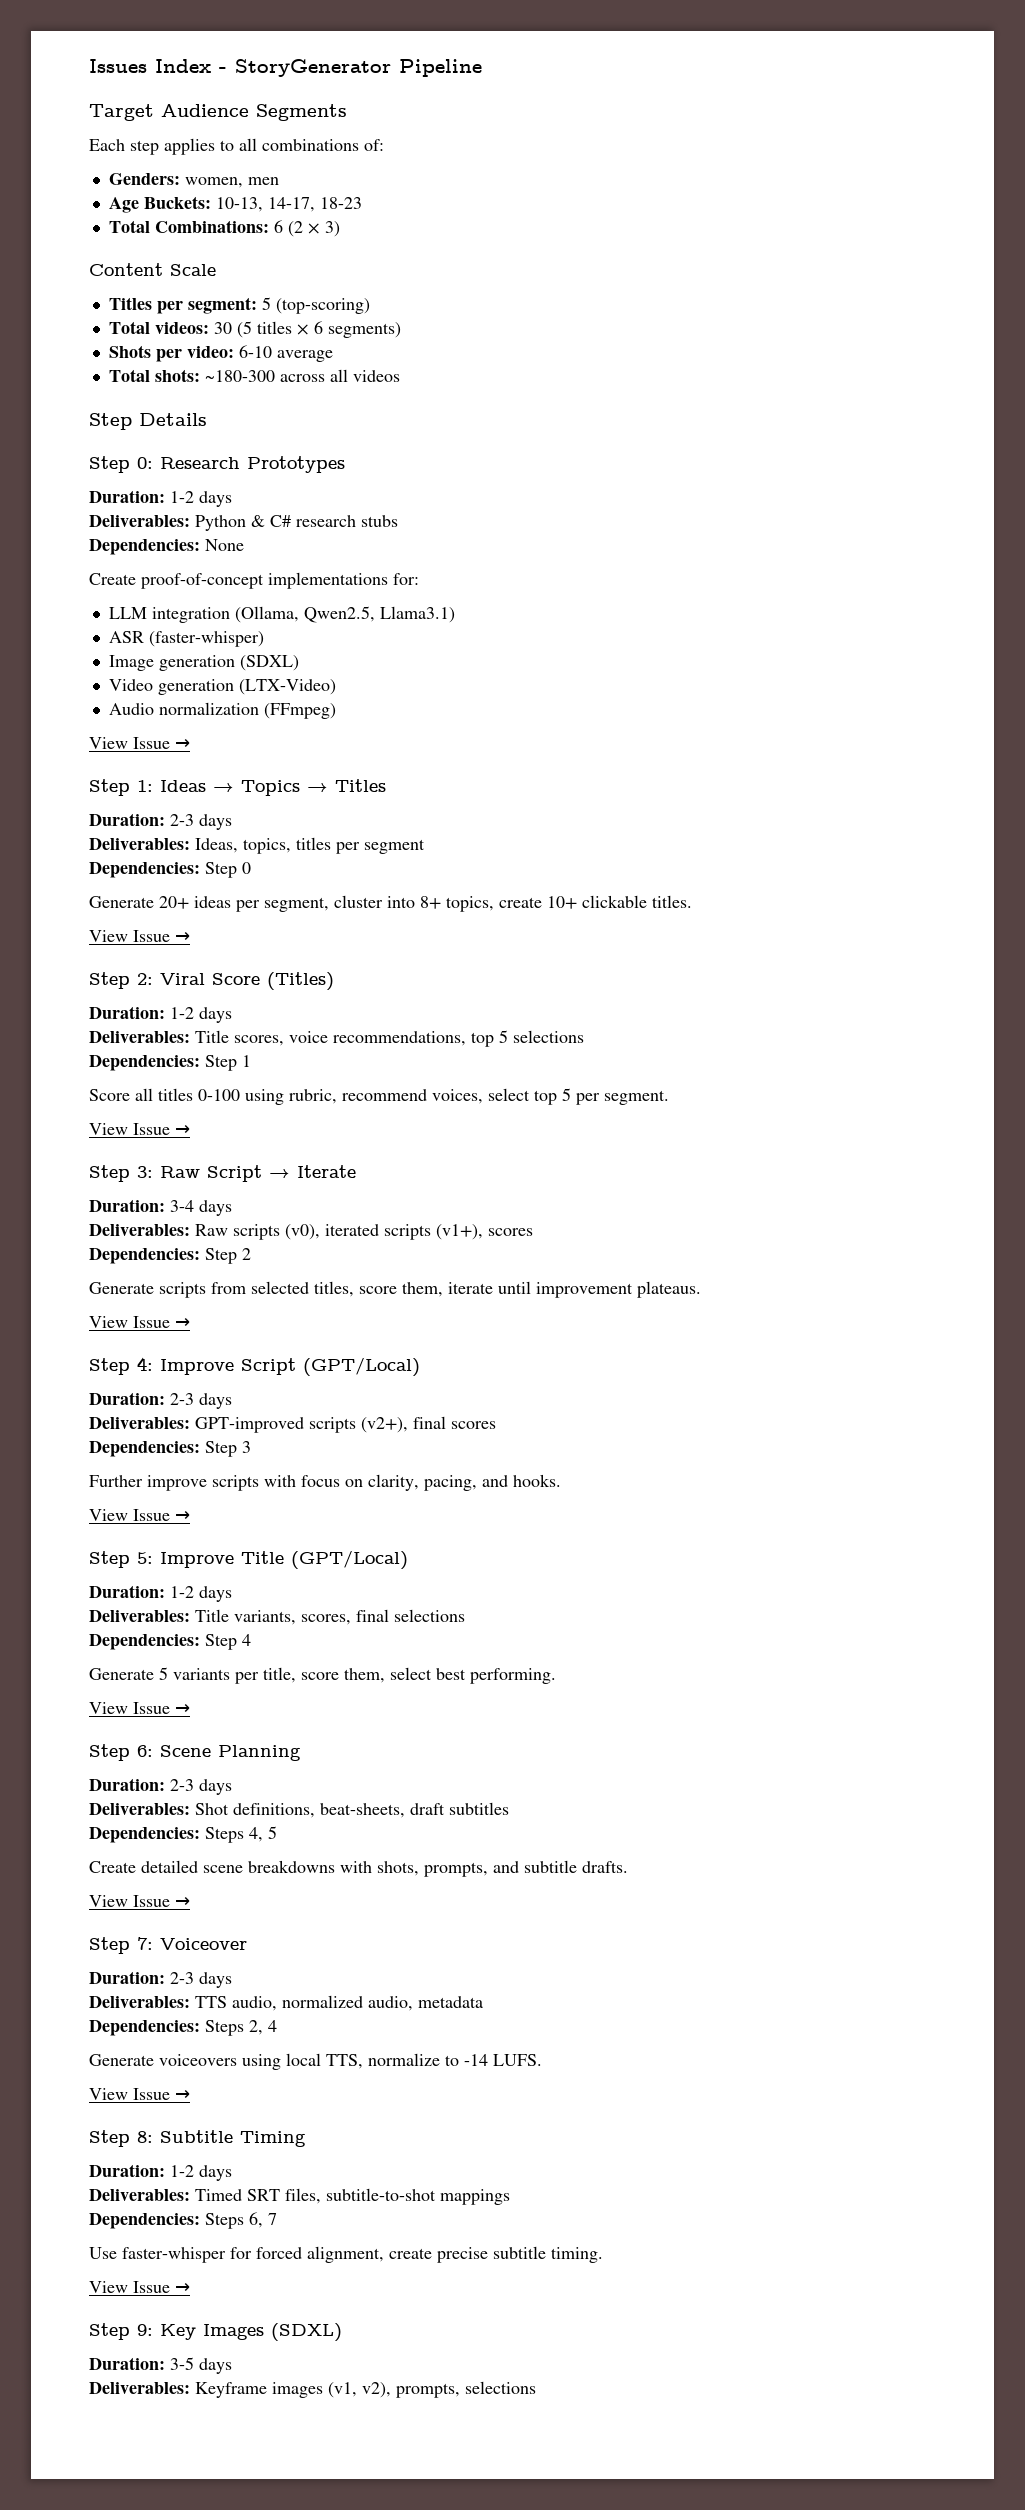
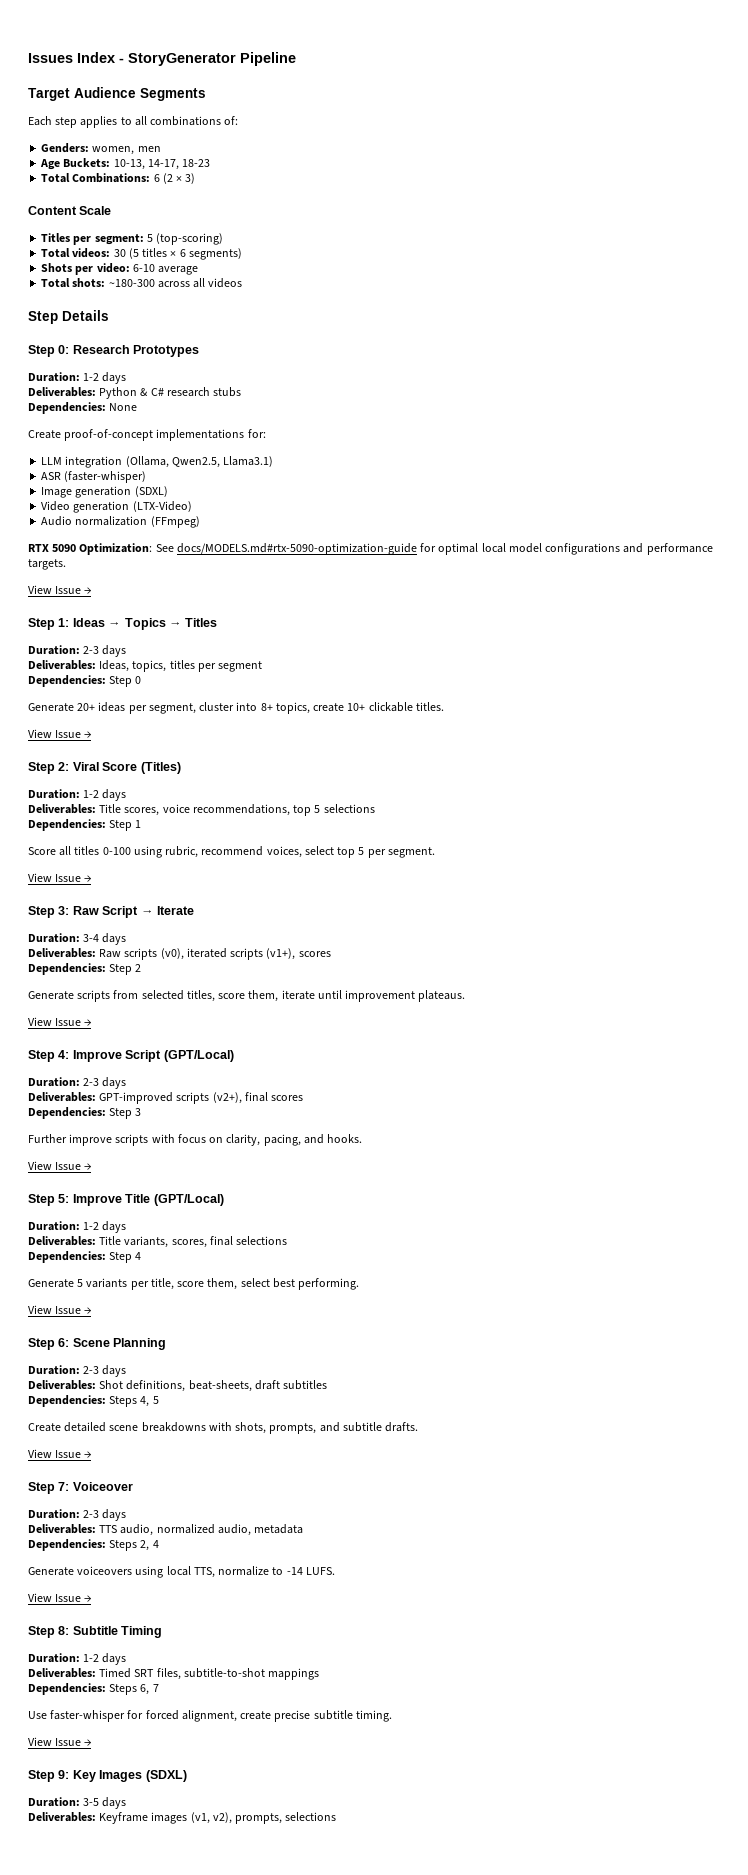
+ RTX 5090 Optimization: See docs/MODELS.md#rtx-5090-optimization-guide for optimal local model configurations and performance targets.

